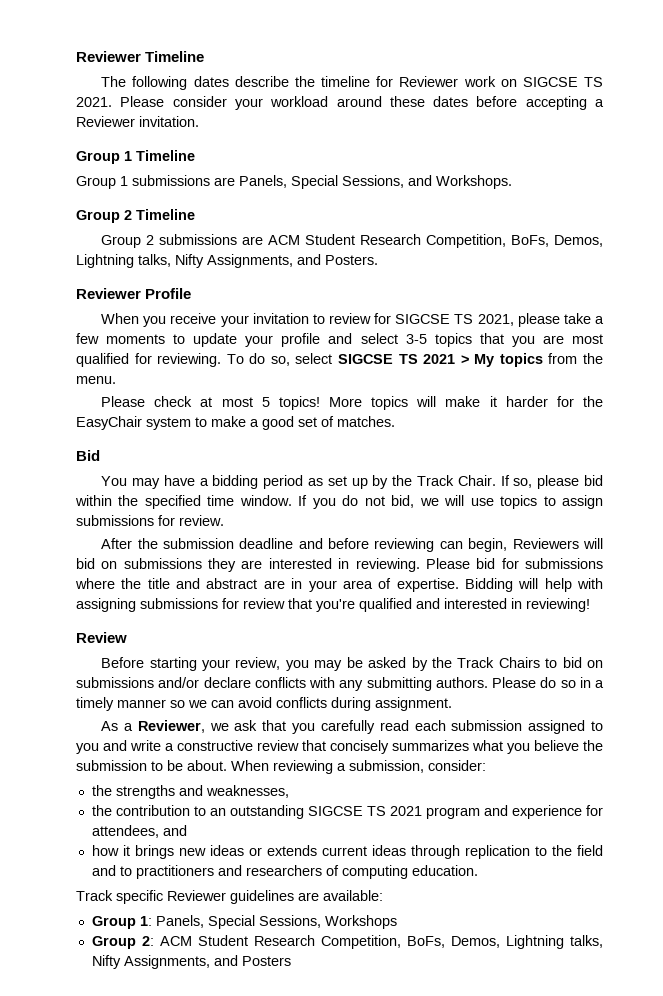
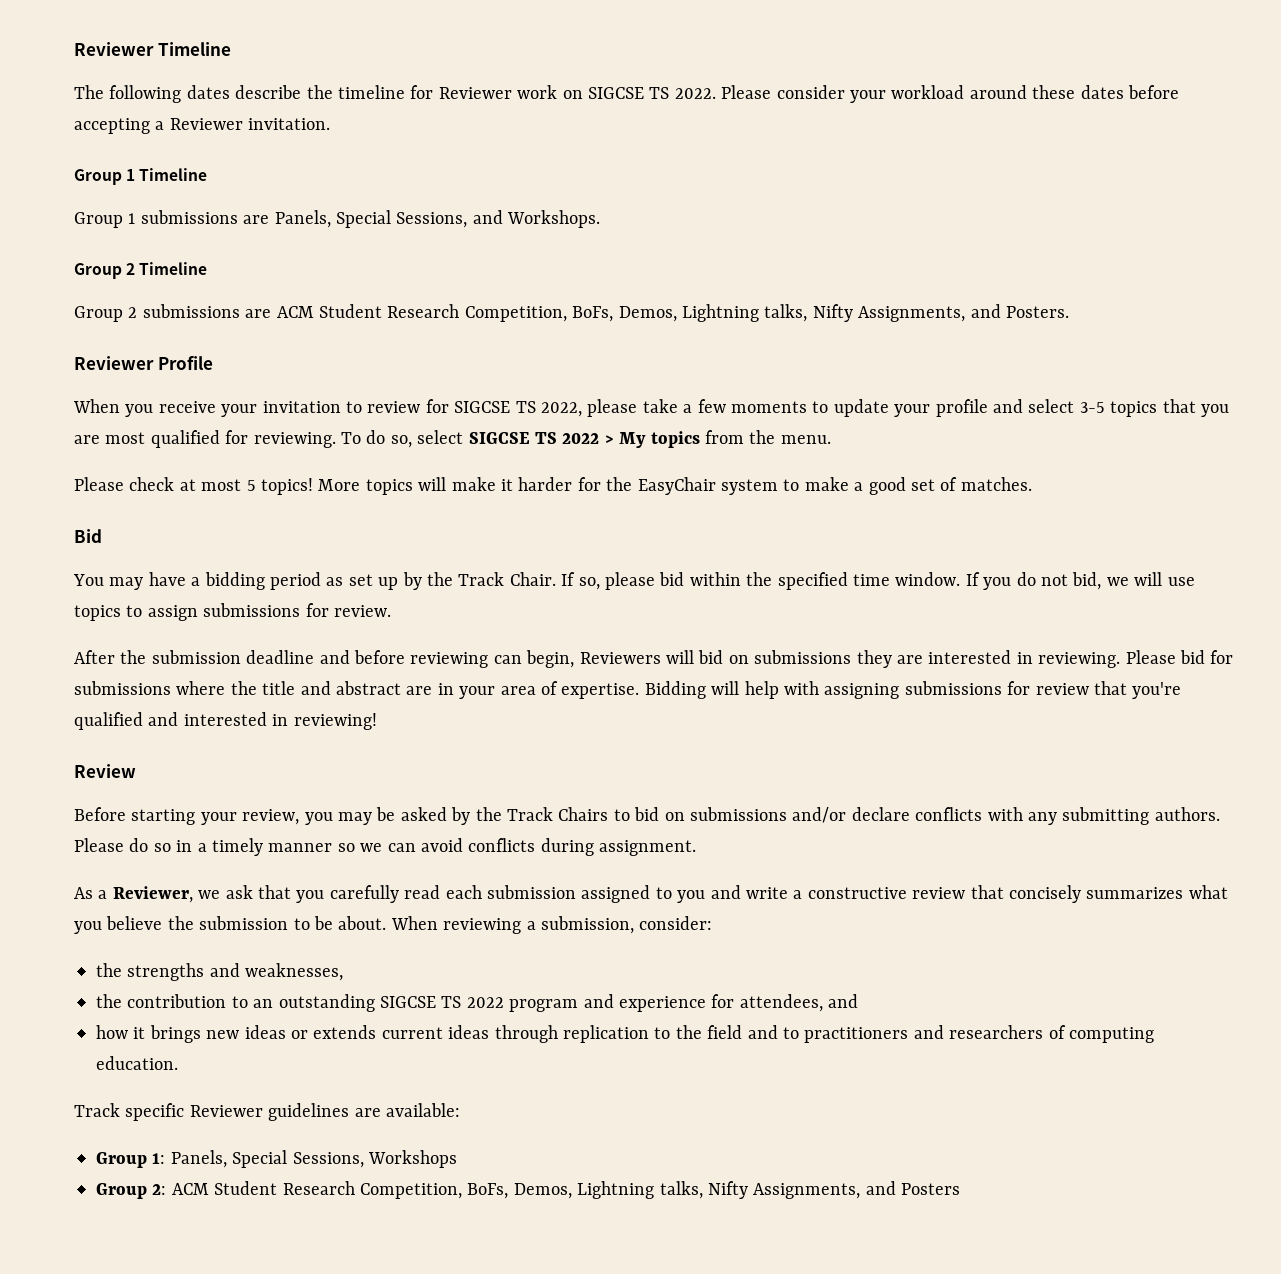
- The following dates describe the timeline for Reviewer work on SIGCSE TS 2021.
+ The following dates describe the timeline for Reviewer work on SIGCSE TS 2022.
- When you receive your invitation to review for SIGCSE TS 2021, please take a few moments to update your profile and select 3-5 topics that you are most qualified for reviewing.
+ When you receive your invitation to review for SIGCSE TS 2022, please take a few moments to update your profile and select 3-5 topics that you are most qualified for reviewing.
- To do so, select SIGCSE TS 2021 > My topics from the menu.
+ To do so, select SIGCSE TS 2022 > My topics from the menu.
- the contribution to an outstanding SIGCSE TS 2021 program and experience for attendees, and
+ the contribution to an outstanding SIGCSE TS 2022 program and experience for attendees, and

